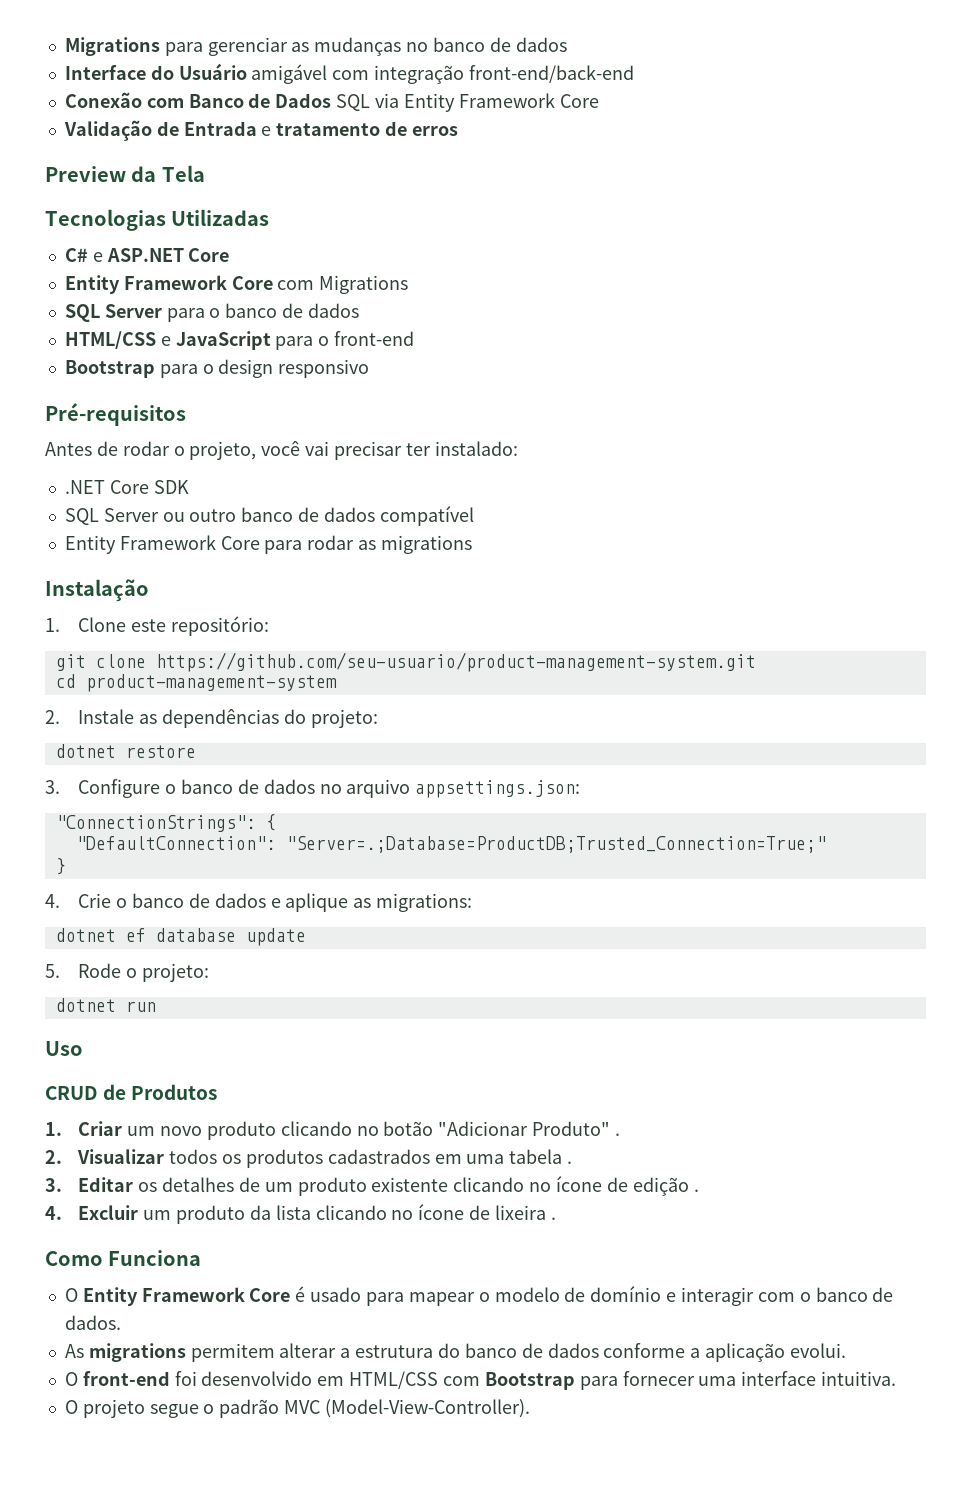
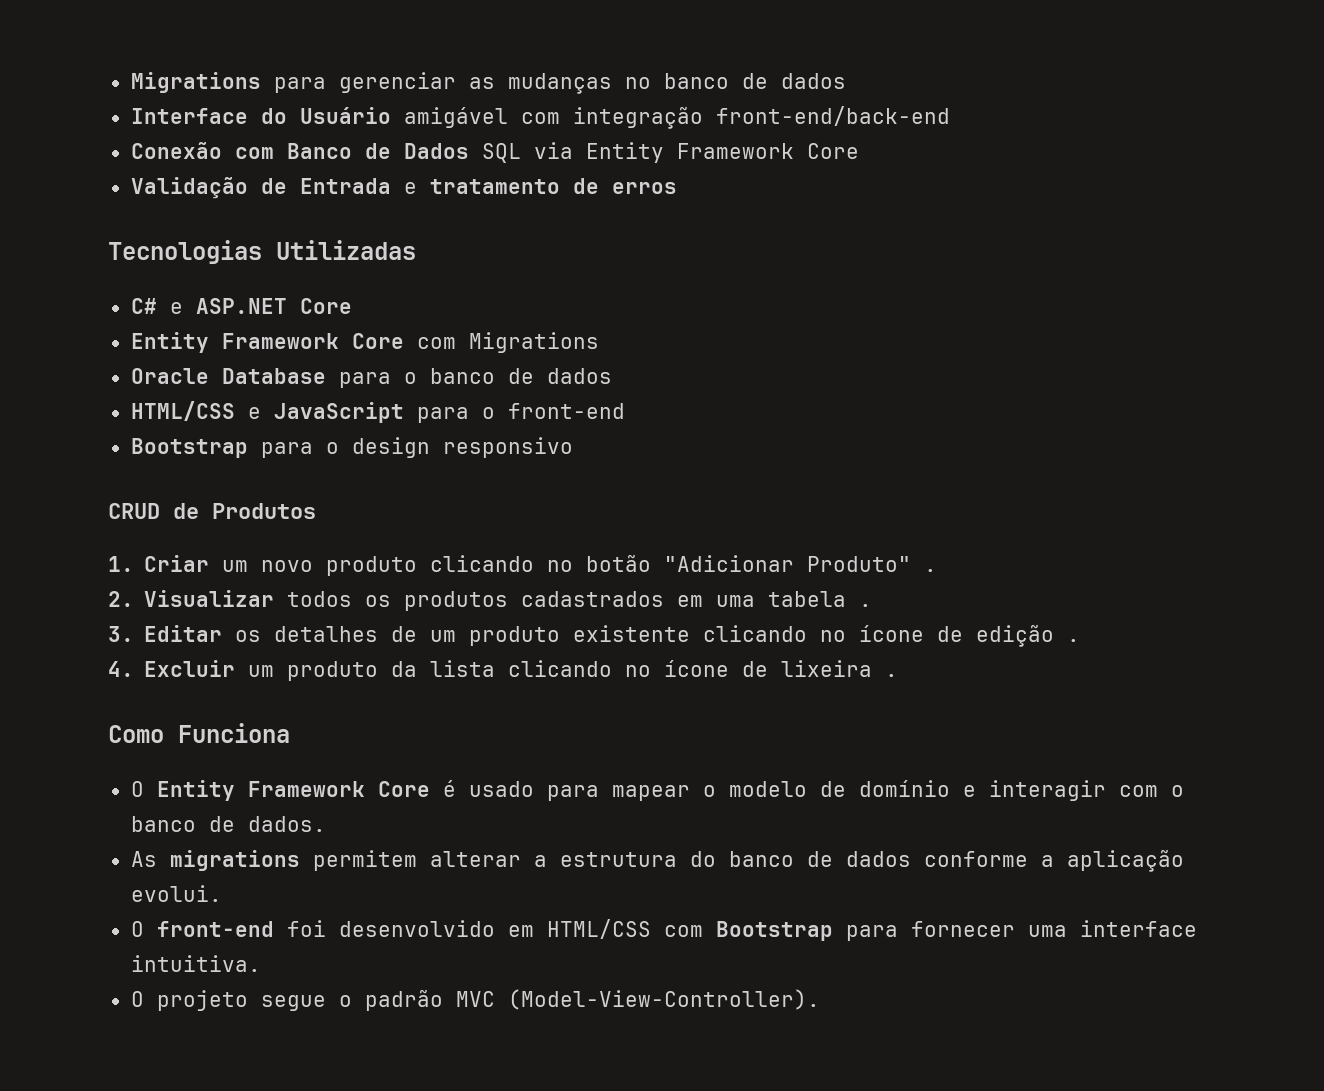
- Preview da Tela
- SQL Server para o banco de dados
+ Oracle Database para o banco de dados
- Pré-requisitos
- Antes de rodar o projeto, você vai precisar ter instalado:
- .NET Core SDK
- SQL Server ou outro banco de dados compatível
- Entity Framework Core para rodar as migrations
- Instalação
- 1. Clone este repositório:
- git clone https://github.com/seu-usuario/product-management-system.git
- cd product-management-system
- 2. Instale as dependências do projeto:
- dotnet restore
- 3. Configure o banco de dados no arquivo appsettings.json:
- "ConnectionStrings": {
- "DefaultConnection": "Server=.;Database=ProductDB;Trusted_Connection=True;"
- }
- 4. Crie o banco de dados e aplique as migrations:
- dotnet ef database update
- 5. Rode o projeto:
- dotnet run
- Uso

